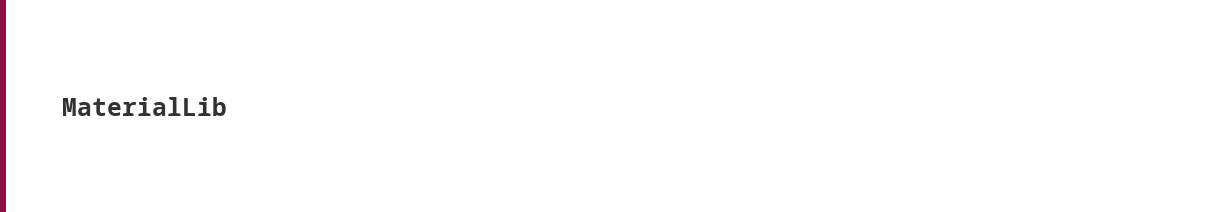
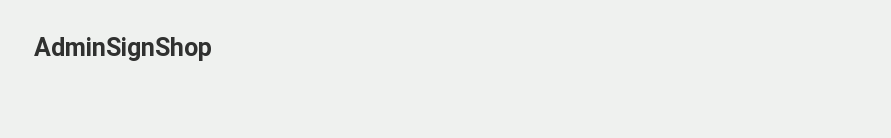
- MaterialLib
+ AdminSignShop

